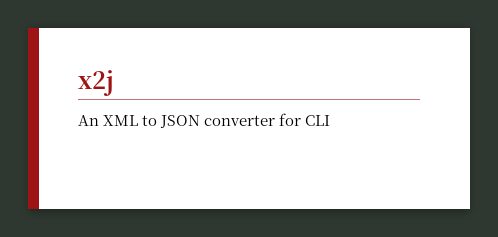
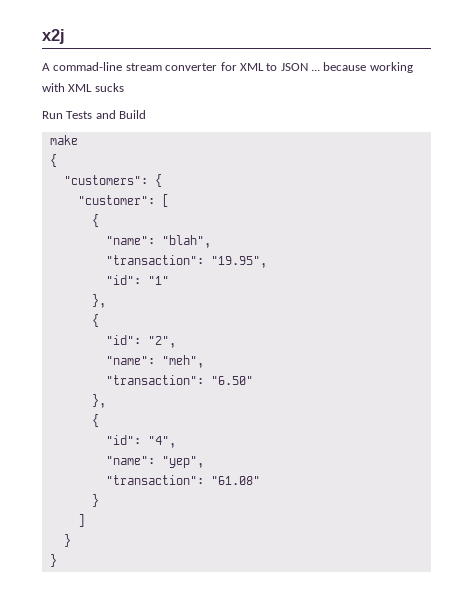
- An XML to JSON converter for CLI
+ A commad-line stream converter for XML to JSON ... because working with XML sucks
+ Run Tests and Build
+ make
+ {
+ "customers": {
+ "customer": [
+ {
+ "name": "blah",
+ "transaction": "19.95",
+ "id": "1"
+ },
+ {
+ "id": "2",
+ "name": "meh",
+ "transaction": "6.50"
+ },
+ {
+ "id": "4",
+ "name": "yep",
+ "transaction": "61.08"
+ }
+ ]
+ }
+ }

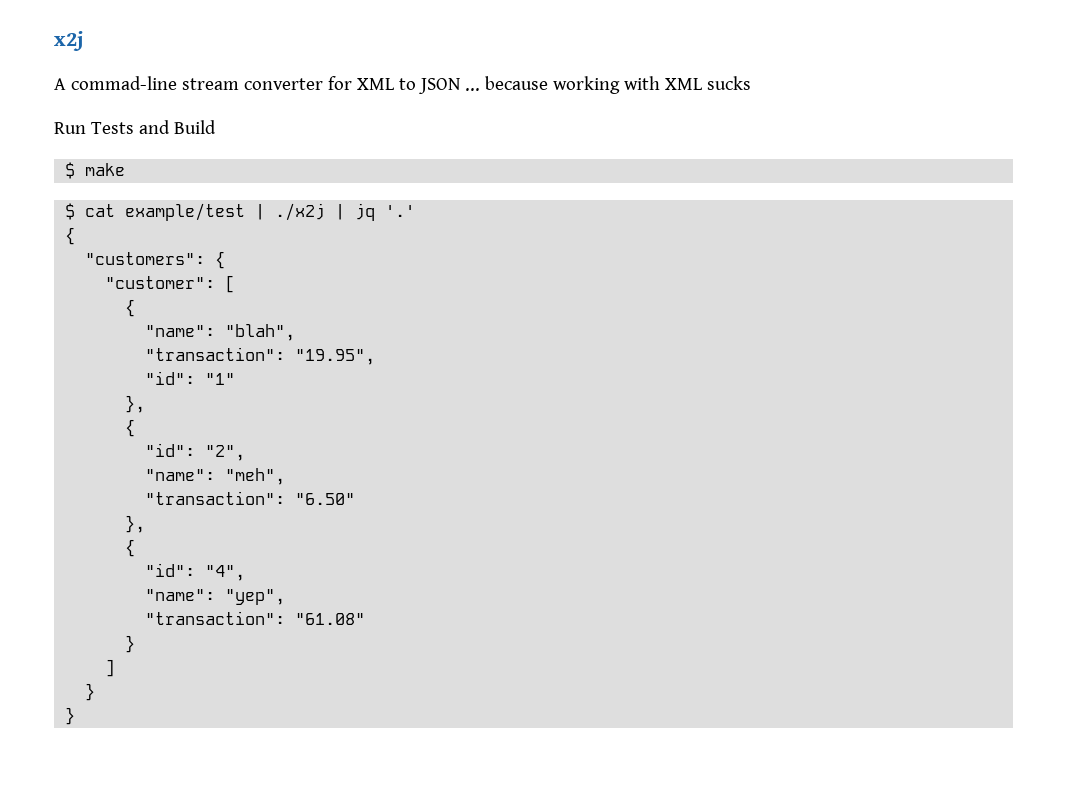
- make
+ $ make
+ $ cat example/test | ./x2j | jq '.'

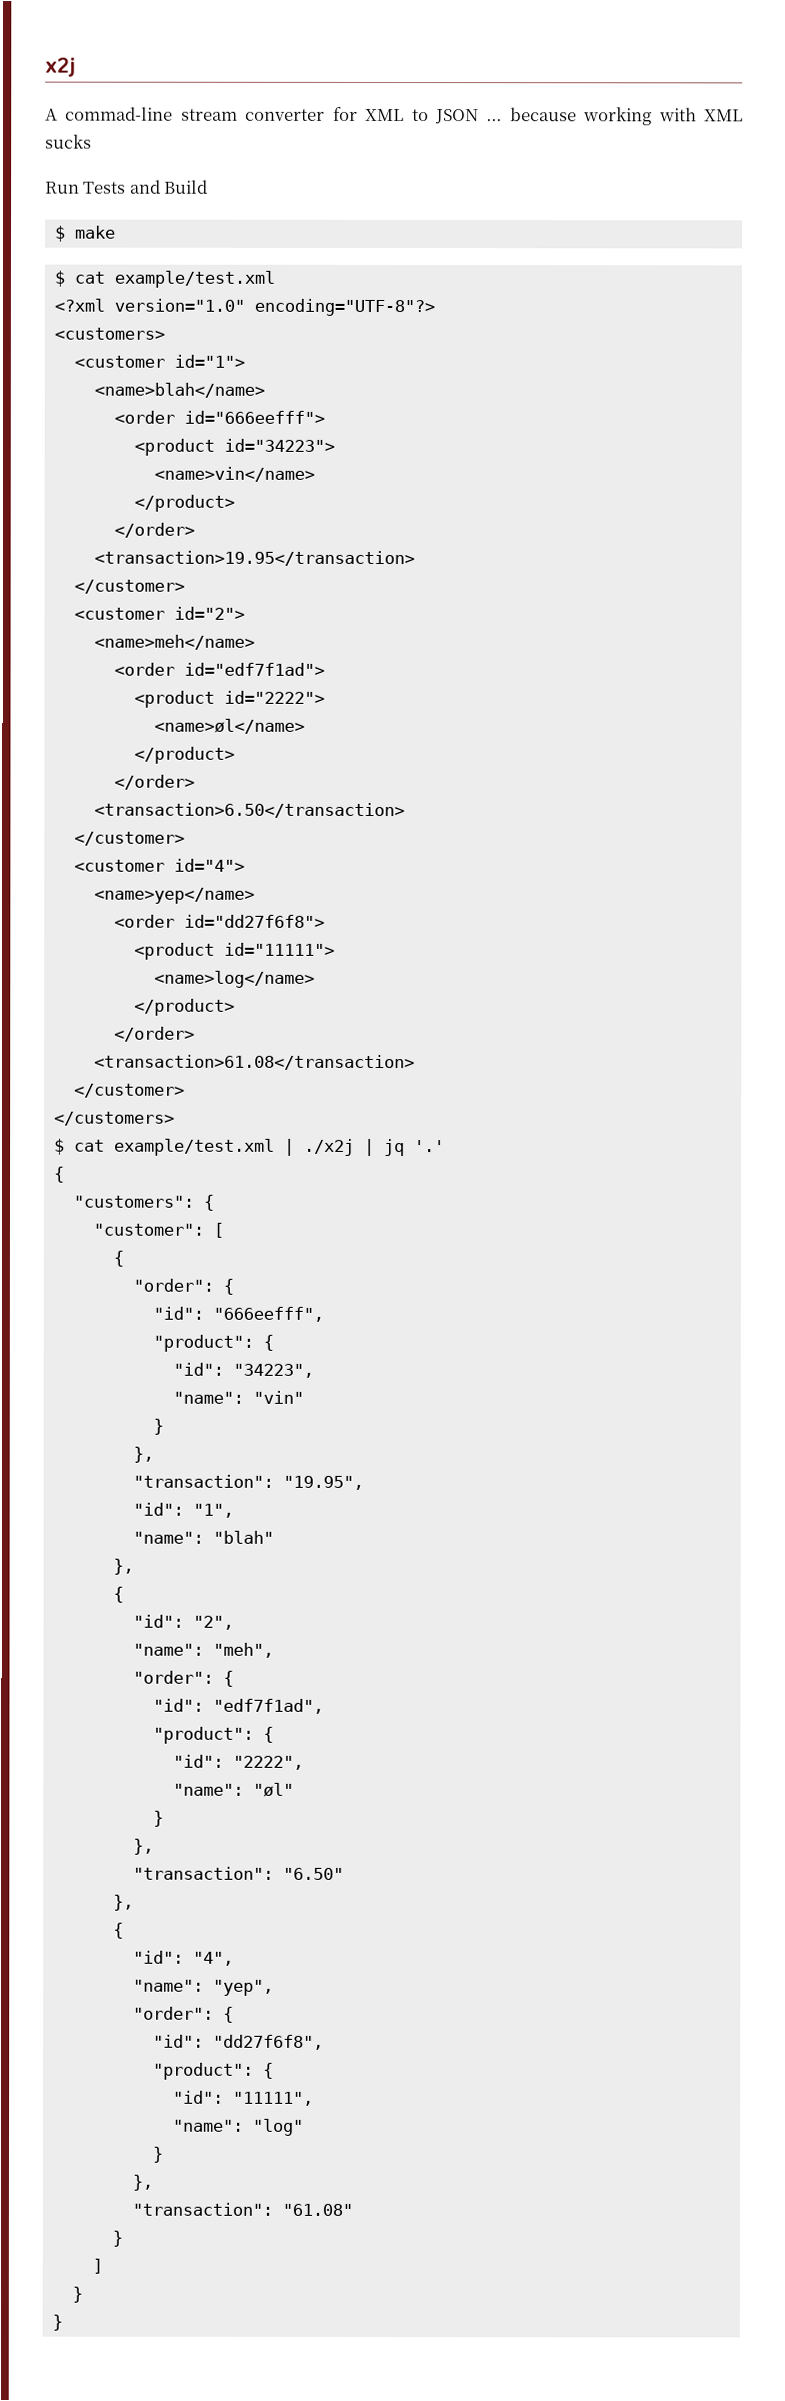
  $ make
- $ cat example/test | ./x2j | jq '.'
+ $ cat example/test.xml
+ <?xml version="1.0" encoding="UTF-8"?>
+ <customers>
+ <customer id="1">
+ <name>blah</name>
+ <order id="666eefff">
+ <product id="34223">
+ <name>vin</name>
+ </product>
+ </order>
+ <transaction>19.95</transaction>
+ </customer>
+ <customer id="2">
+ <name>meh</name>
+ <order id="edf7f1ad">
+ <product id="2222">
+ <name>øl</name>
+ </product>
+ </order>
+ <transaction>6.50</transaction>
+ </customer>
+ <customer id="4">
+ <name>yep</name>
+ <order id="dd27f6f8">
+ <product id="11111">
+ <name>log</name>
+ </product>
+ </order>
+ <transaction>61.08</transaction>
+ </customer>
+ </customers>
+ $ cat example/test.xml | ./x2j | jq '.'
  "customer": [
  {
- "name": "blah",
+ "order": {
+ "id": "666eefff",
+ "product": {
+ "id": "34223",
+ "name": "vin"
+ }
+ },
- "id": "1"
+ "id": "1",
+ "name": "blah"
  "name": "meh",
+ "order": {
+ "id": "edf7f1ad",
+ "product": {
+ "id": "2222",
+ "name": "øl"
+ }
+ },
  "name": "yep",
+ "order": {
+ "id": "dd27f6f8",
+ "product": {
+ "id": "11111",
+ "name": "log"
+ }
+ },

